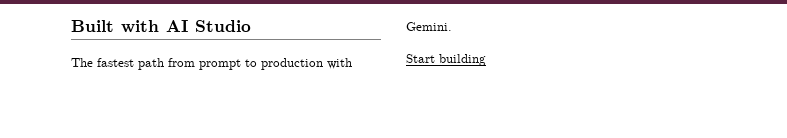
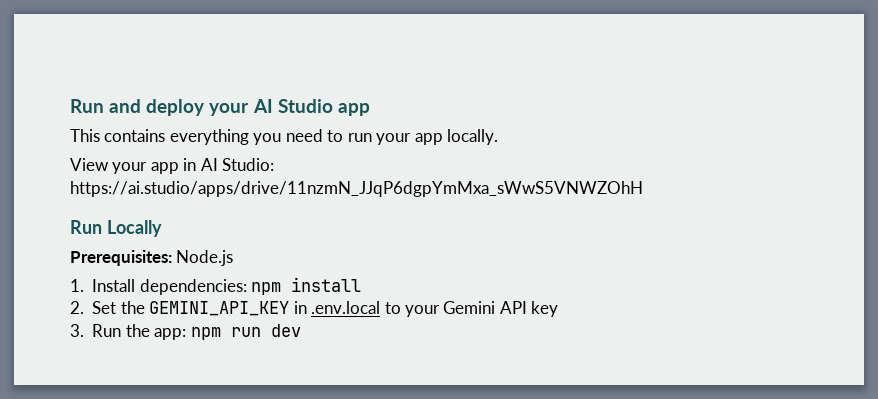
- Built with AI Studio
- The fastest path from prompt to production with Gemini.
- Start building
+ Run and deploy your AI Studio app
+ This contains everything you need to run your app locally.
+ View your app in AI Studio: https://ai.studio/apps/drive/11nzmN_JJqP6dgpYmMxa_sWwS5VNWZOhH
+ Run Locally
+ Prerequisites: Node.js
+ 1. Install dependencies: npm install
+ 2. Set the GEMINI_API_KEY in .env.local to your Gemini API key
+ 3. Run the app: npm run dev

